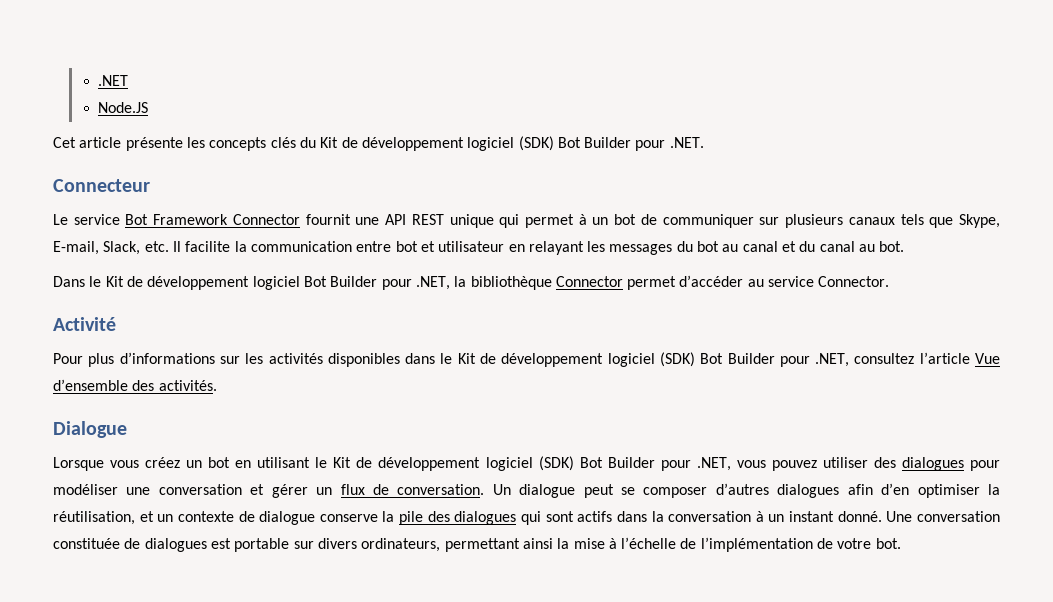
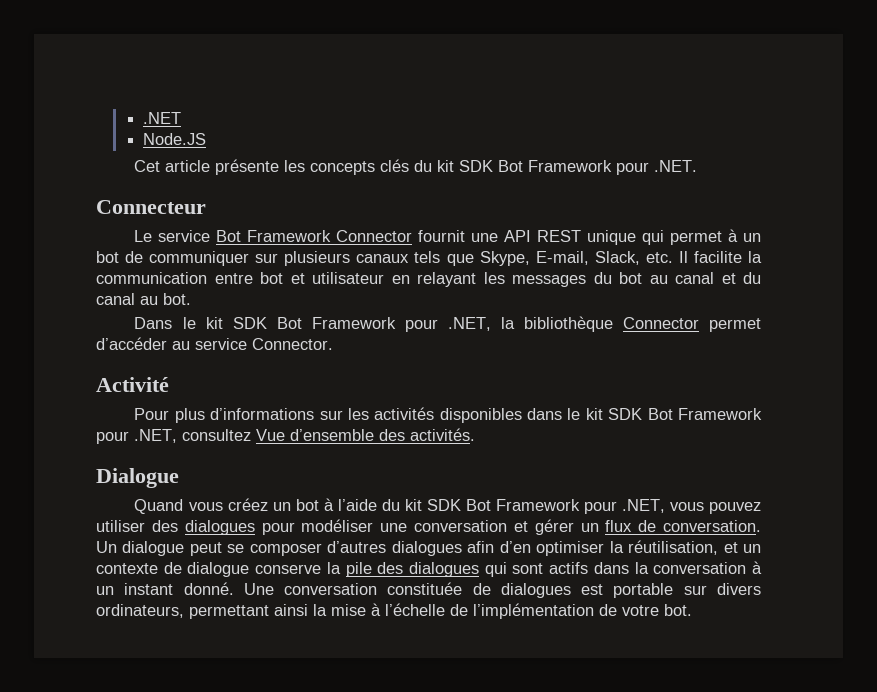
- Cet article présente les concepts clés du Kit de développement logiciel (SDK) Bot Builder pour .NET.
+ Cet article présente les concepts clés du kit SDK Bot Framework pour .NET.
- Dans le Kit de développement logiciel Bot Builder pour .NET, la bibliothèque Connector permet d’accéder au service Connector.
+ Dans le kit SDK Bot Framework pour .NET, la bibliothèque Connector permet d’accéder au service Connector.
- Pour plus d’informations sur les activités disponibles dans le Kit de développement logiciel (SDK) Bot Builder pour .NET, consultez l’article Vue d’ensemble des activités.
+ Pour plus d’informations sur les activités disponibles dans le kit SDK Bot Framework pour .NET, consultez Vue d’ensemble des activités.
- Lorsque vous créez un bot en utilisant le Kit de développement logiciel (SDK) Bot Builder pour .NET, vous pouvez utiliser des dialogues pour modéliser une conversation et gérer un flux de conversation.
+ Quand vous créez un bot à l’aide du kit SDK Bot Framework pour .NET, vous pouvez utiliser des dialogues pour modéliser une conversation et gérer un flux de conversation.

